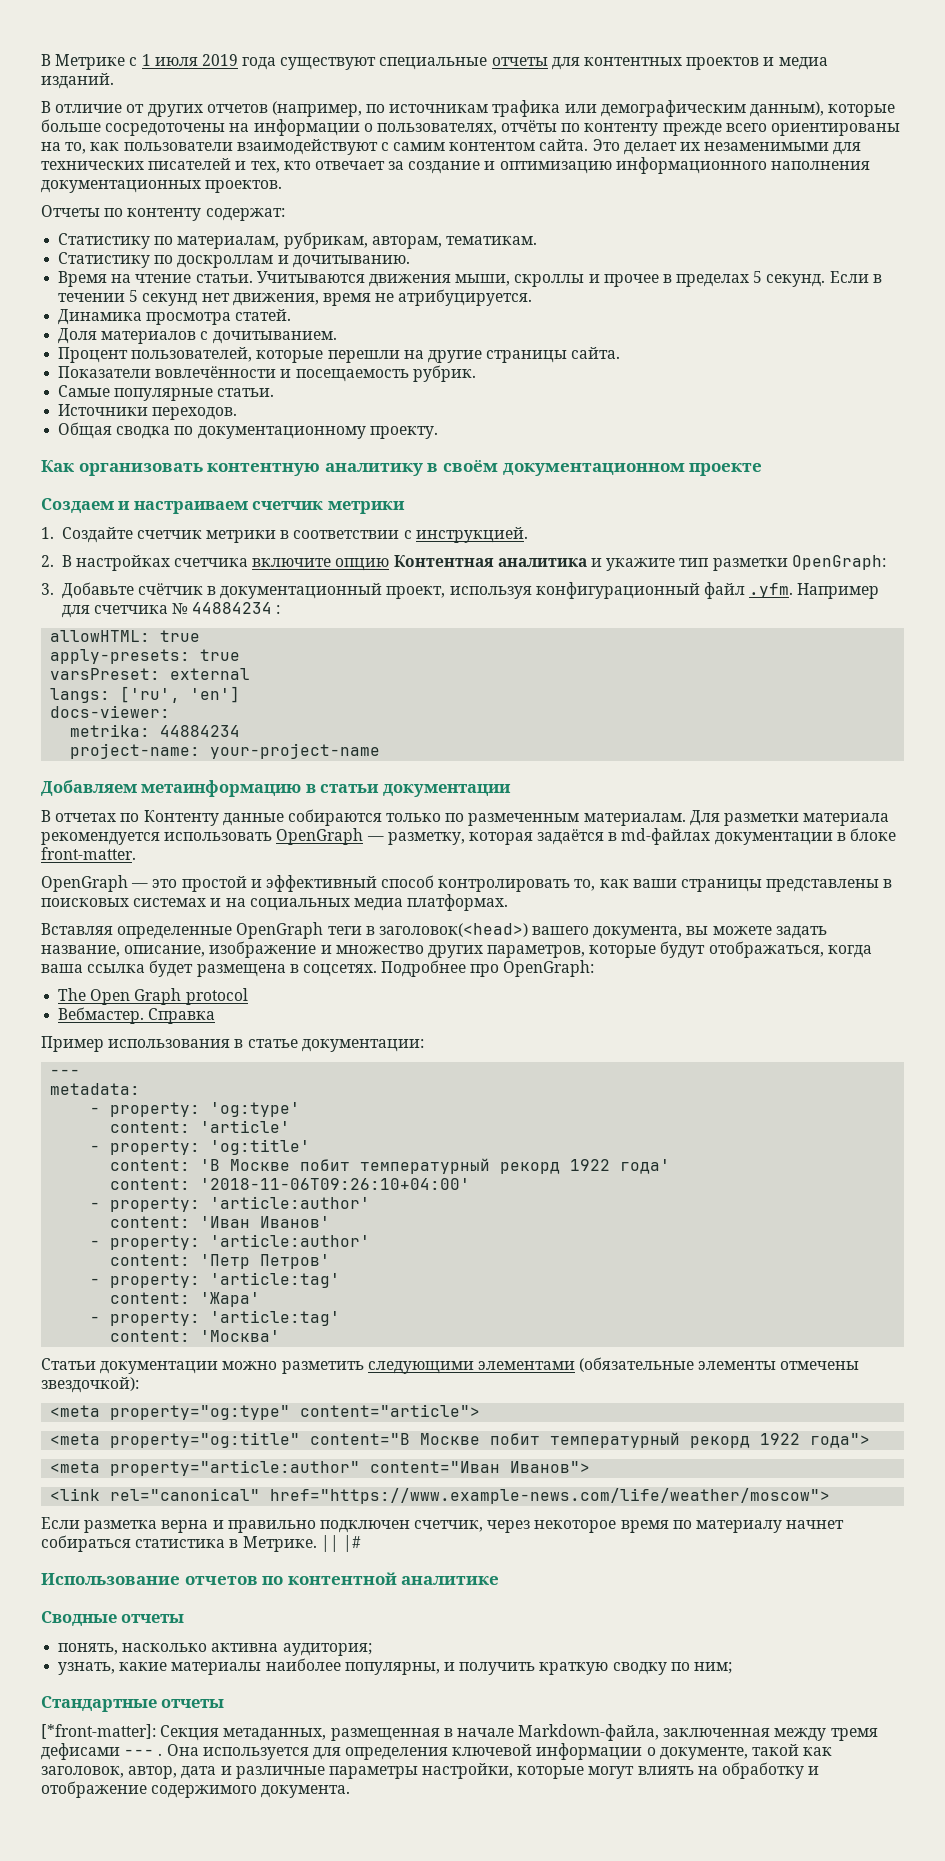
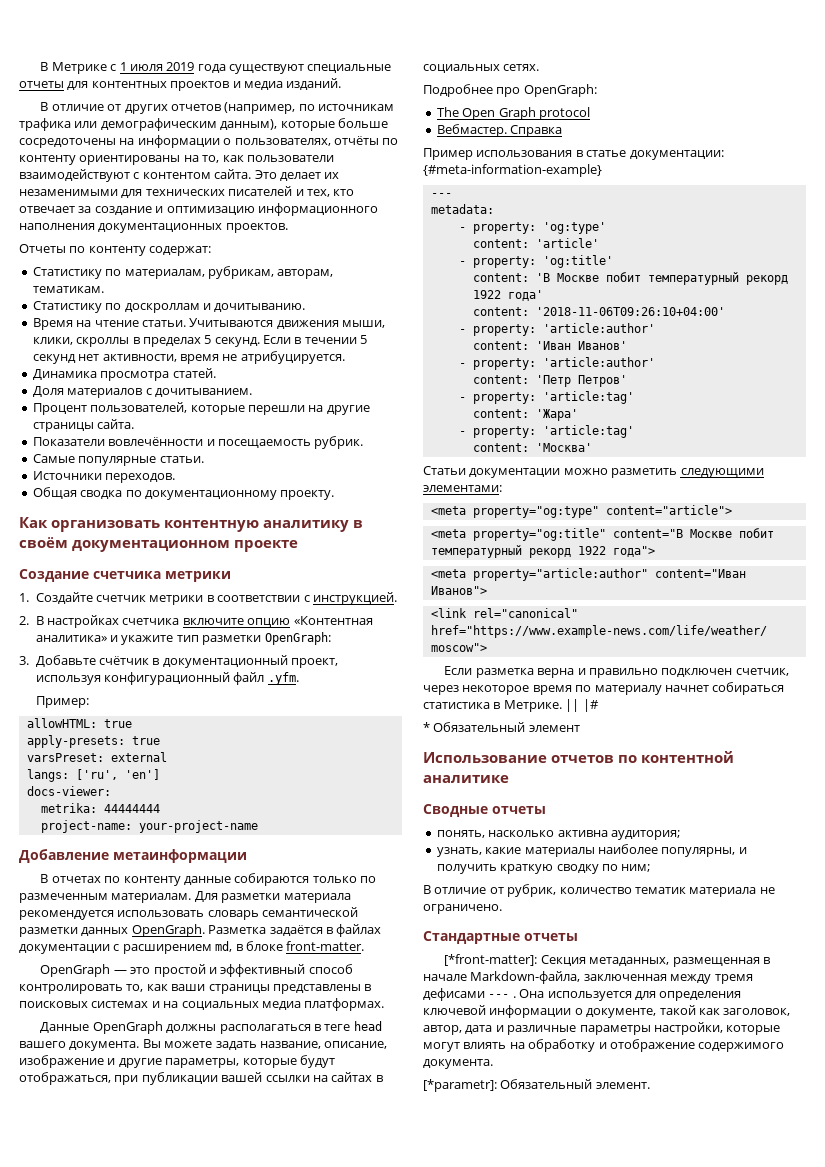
- В отличие от других отчетов (например, по источникам трафика или демографическим данным), которые больше сосредоточены на информации о пользователях, отчёты по контенту прежде всего ориентированы на то, как пользователи взаимодействуют с самим контентом сайта.
+ В отличие от других отчетов (например, по источникам трафика или демографическим данным), которые больше сосредоточены на информации о пользователях, отчёты по контенту ориентированы на то, как пользователи взаимодействуют с контентом сайта.
- Учитываются движения мыши, скроллы и прочее в пределах 5 секунд.
+ Учитываются движения мыши, клики, скроллы в пределах 5 секунд.
- Если в течении 5 секунд нет движения, время не атрибуцируется.
+ Если в течении 5 секунд нет активности, время не атрибуцируется.
- Создаем и настраиваем счетчик метрики
+ Создание счетчика метрики
- 2. В настройках счетчика включите опцию Контентная аналитика и укажите тип разметки OpenGraph:
+ 2. В настройках счетчика включите опцию «Контентная аналитика» и укажите тип разметки OpenGraph:
- 3. Добавьте счётчик в документационный проект, используя конфигурационный файл .yfm. Например для счетчика № 44884234 :
+ 3. Добавьте счётчик в документационный проект, используя конфигурационный файл .yfm.
+ Пример:
- metrika: 44884234
+ metrika: 44444444
- Добавляем метаинформацию в статьи документации
+ Добавление метаинформации
- В отчетах по Контенту данные собираются только по размеченным материалам.
+ В отчетах по контенту данные собираются только по размеченным материалам.
- Для разметки материала рекомендуется использовать OpenGraph — разметку, которая задаётся в md-файлах документации в блоке front-matter.
+ Для разметки материала рекомендуется использовать словарь семантической разметки данных OpenGraph. Разметка задаётся в файлах документации с расширением md, в блоке front-matter.
- Вставляя определенные OpenGraph теги в заголовок(<head>) вашего документа, вы можете задать название, описание, изображение и множество других параметров, которые будут отображаться, когда ваша ссылка будет размещена в соцсетях. Подробнее про OpenGraph:
+ Данные OpenGraph должны располагаться в теге head вашего документа. Вы можете задать название, описание, изображение и другие параметры, которые будут отображаться, при публикации вашей ссылки на сайтах в социальных сетях.
+ Подробнее про OpenGraph:
- Пример использования в статье документации:
+ Пример использования в статье документации: {#meta-information-example}
- Статьи документации можно разметить следующими элементами (обязательные элементы отмечены звездочкой):
+ Статьи документации можно разметить следующими элементами:
+ * Обязательный элемент
+ В отличие от рубрик, количество тематик материала не ограничено.
+ [*parametr]: Обязательный элемент.

